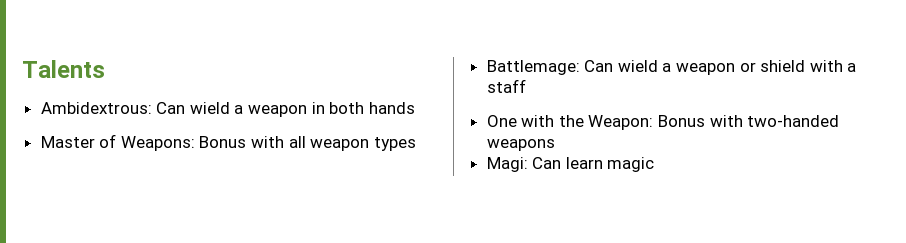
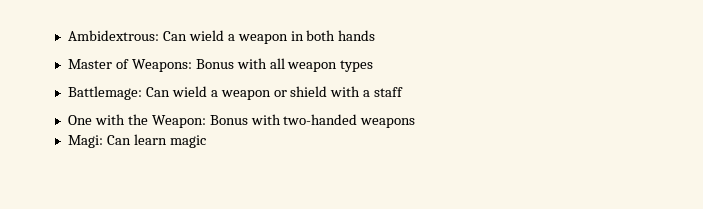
- Talents

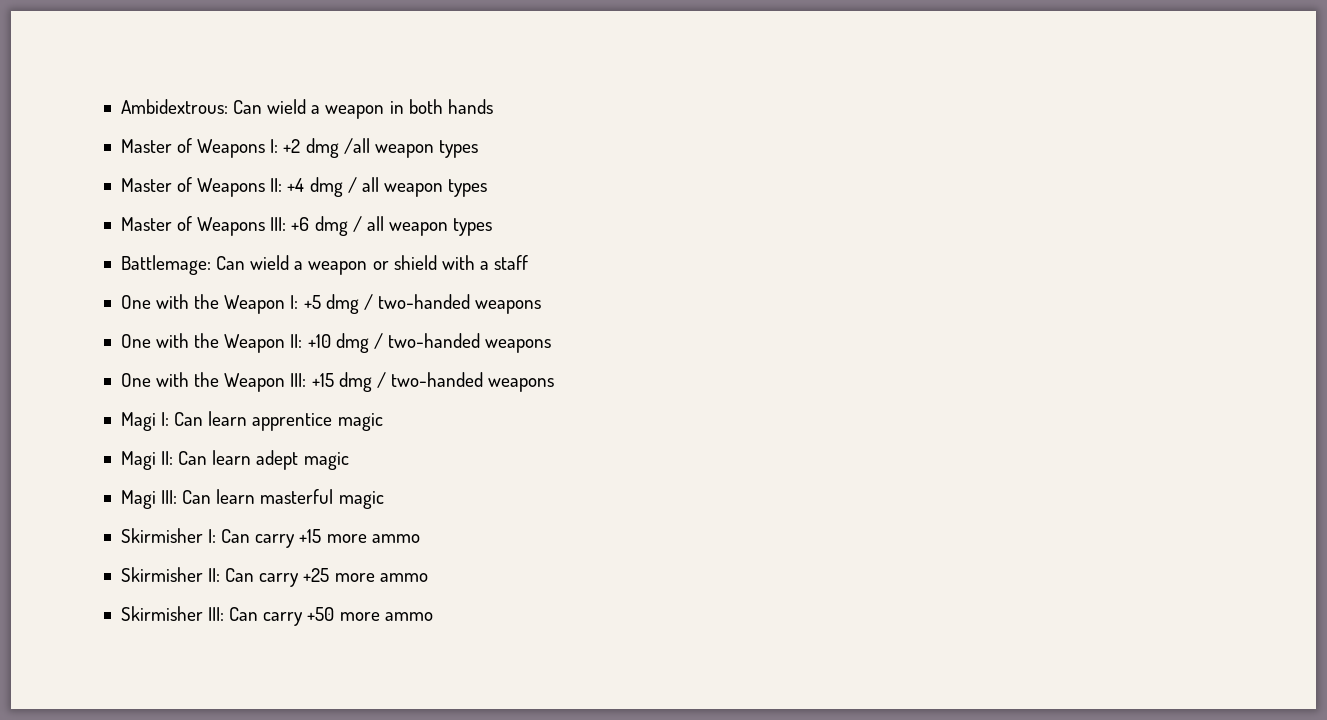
- Master of Weapons: Bonus with all weapon types
+ Master of Weapons I: +2 dmg /all weapon types
+ Master of Weapons II: +4 dmg / all weapon types
+ Master of Weapons III: +6 dmg / all weapon types
- One with the Weapon: Bonus with two-handed weapons
- Magi: Can learn magic
+ One with the Weapon I: +5 dmg / two-handed weapons
+ One with the Weapon II: +10 dmg / two-handed weapons
+ One with the Weapon III: +15 dmg / two-handed weapons
+ Magi I: Can learn apprentice magic
+ Magi II: Can learn adept magic
+ Magi III: Can learn masterful magic
+ Skirmisher I: Can carry +15 more ammo
+ Skirmisher II: Can carry +25 more ammo
+ Skirmisher III: Can carry +50 more ammo

